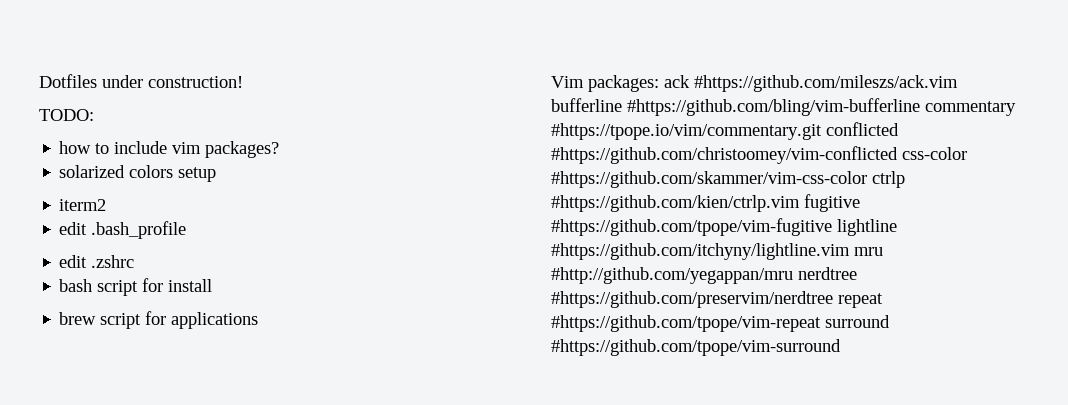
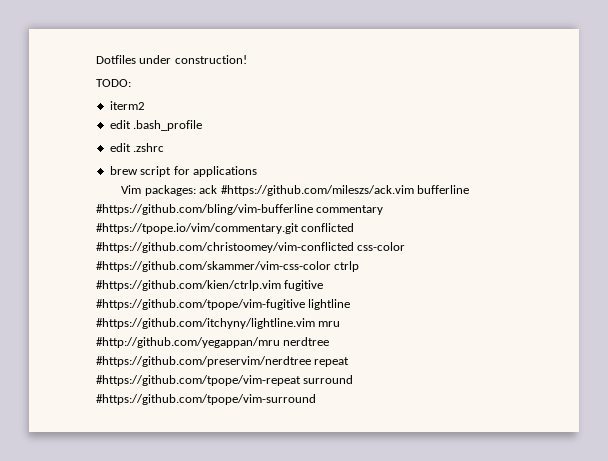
- how to include vim packages?
- solarized colors setup
- bash script for install

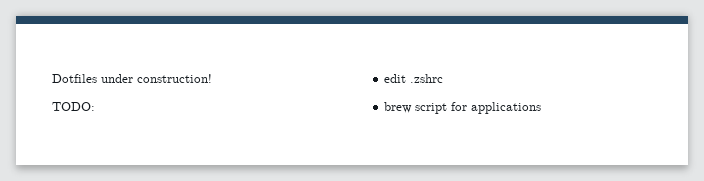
- iterm2
- edit .bash_profile
- Vim packages: ack #https://github.com/mileszs/ack.vim bufferline #https://github.com/bling/vim-bufferline commentary #https://tpope.io/vim/commentary.git conflicted #https://github.com/christoomey/vim-conflicted css-color #https://github.com/skammer/vim-css-color ctrlp #https://github.com/kien/ctrlp.vim fugitive #https://github.com/tpope/vim-fugitive lightline #https://github.com/itchyny/lightline.vim mru #http://github.com/yegappan/mru nerdtree #https://github.com/preservim/nerdtree repeat #https://github.com/tpope/vim-repeat surround #https://github.com/tpope/vim-surround

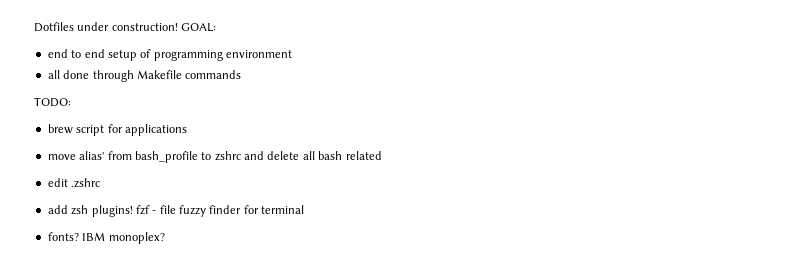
+ GOAL:
+ end to end setup of programming environment
+ all done through Makefile commands
- edit .zshrc
+ move alias' from bash_profile to zshrc and delete all bash related
+ edit .zshrc
+ add zsh plugins! fzf - file fuzzy finder for terminal
+ fonts? IBM monoplex?

